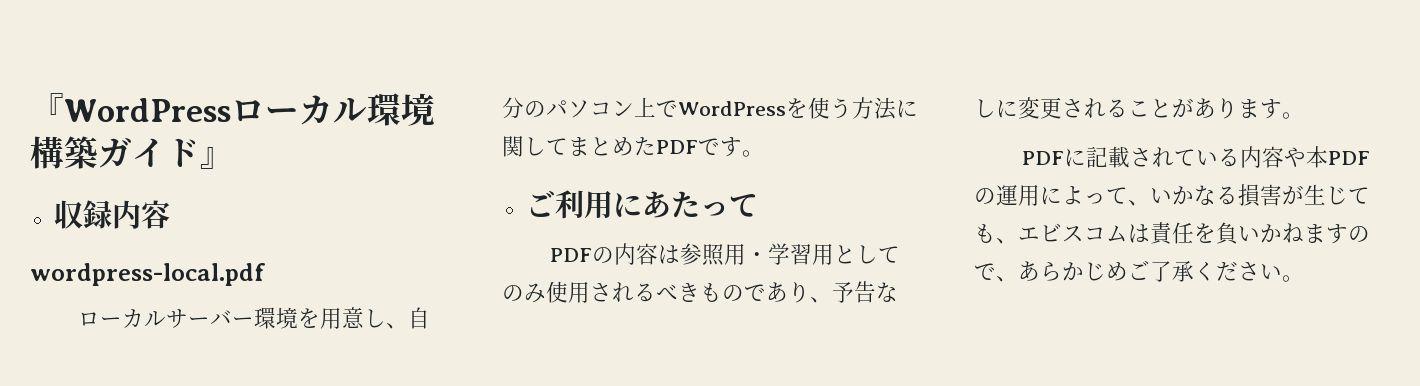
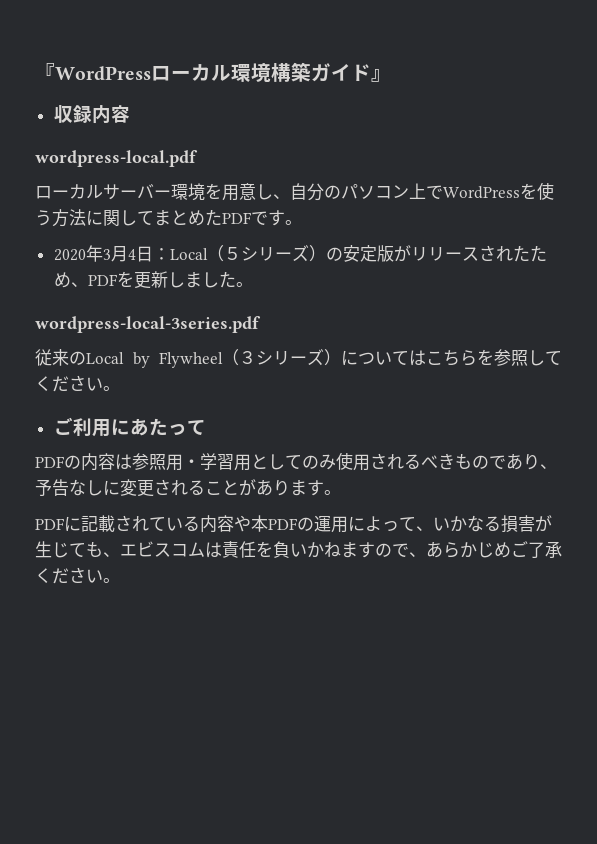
+ 2020年3月4日：Local（５シリーズ）の安定版がリリースされたため、PDFを更新しました。
+ wordpress-local-3series.pdf
+ 従来のLocal by Flywheel（３シリーズ）についてはこちらを参照してください。

